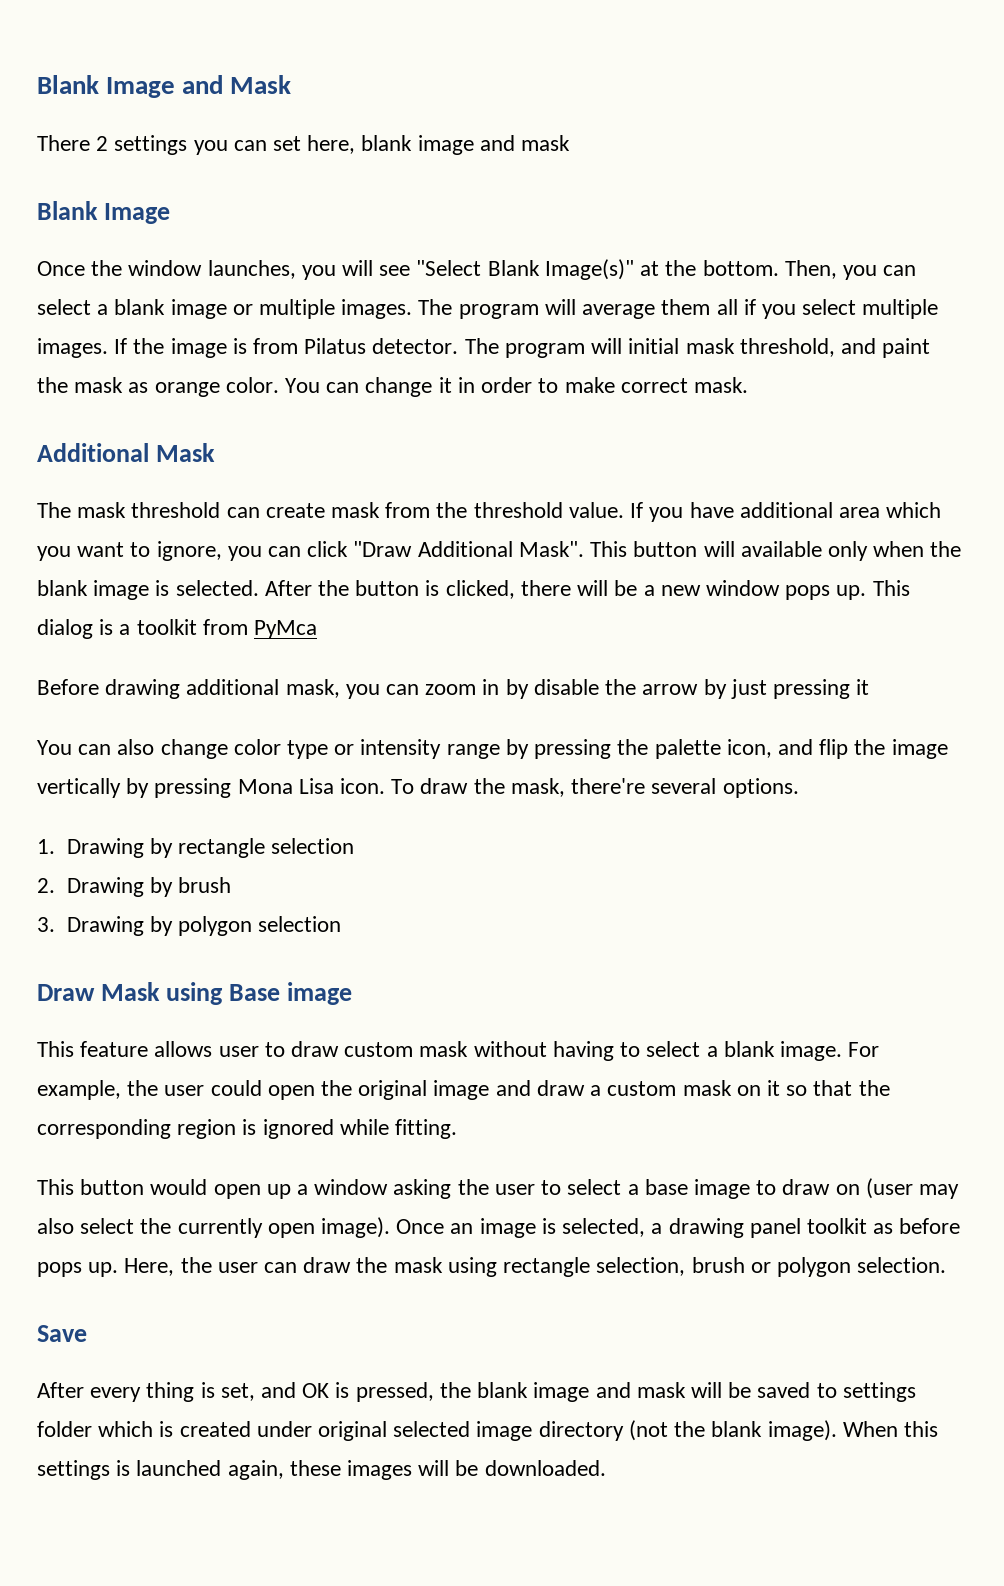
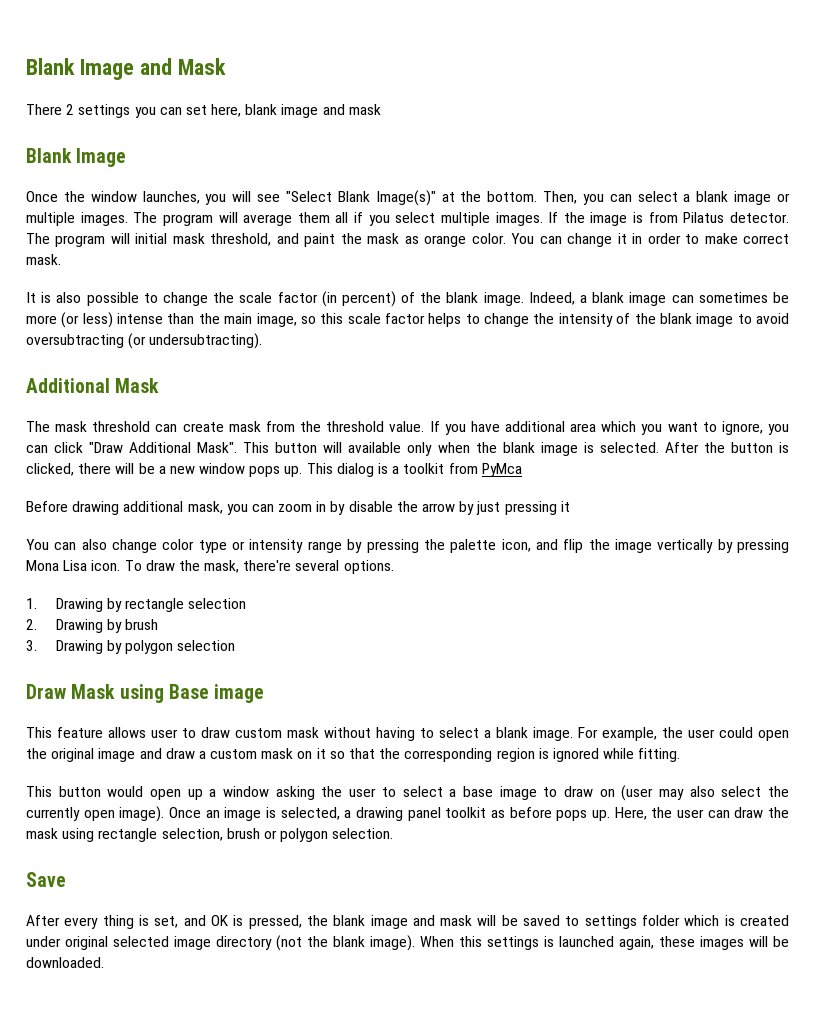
+ It is also possible to change the scale factor (in percent) of the blank image. Indeed, a blank image can sometimes be more (or less) intense than the main image, so this scale factor helps to change the intensity of the blank image to avoid oversubtracting (or undersubtracting).

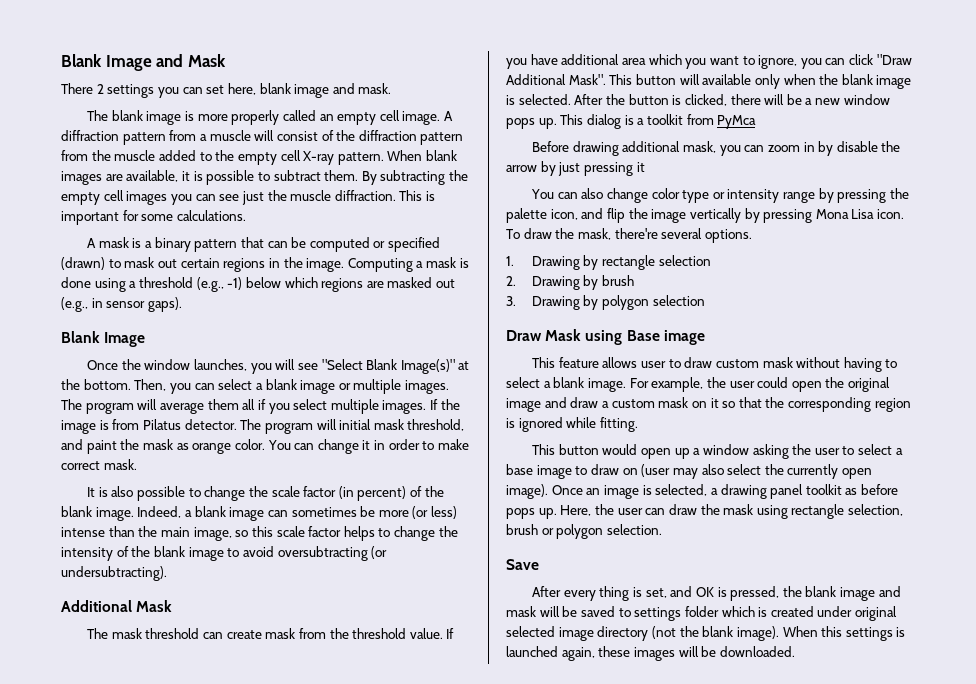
- There 2 settings you can set here, blank image and mask
+ There 2 settings you can set here, blank image and mask.
+ The blank image is more properly called an empty cell image. A diffraction pattern from a muscle will consist of the diffraction pattern from the muscle added to the empty cell X-ray pattern. When blank images are available, it is possible to subtract them. By subtracting the empty cell images you can see just the muscle diffraction. This is important for some calculations.
+ A mask is a binary pattern that can be computed or specified (drawn) to mask out certain regions in the image. Computing a mask is done using a threshold (e.g., -1) below which regions are masked out (e.g., in sensor gaps).

